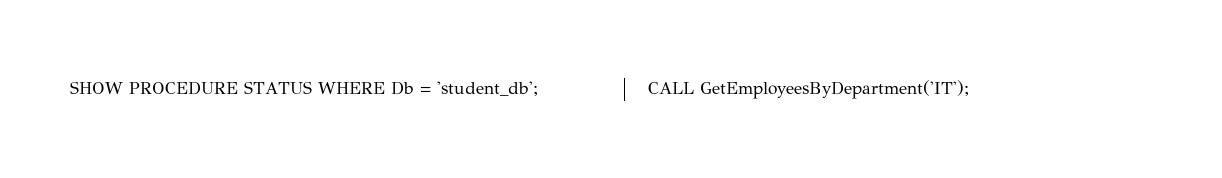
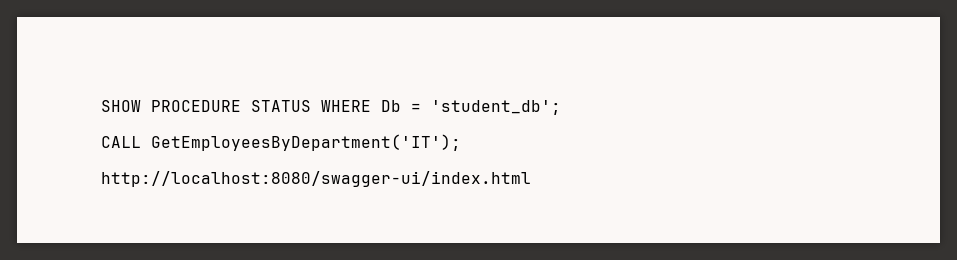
+ http://localhost:8080/swagger-ui/index.html

